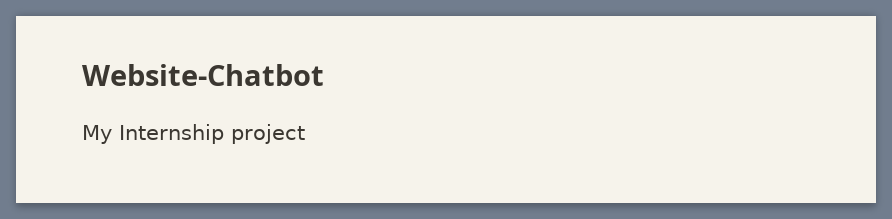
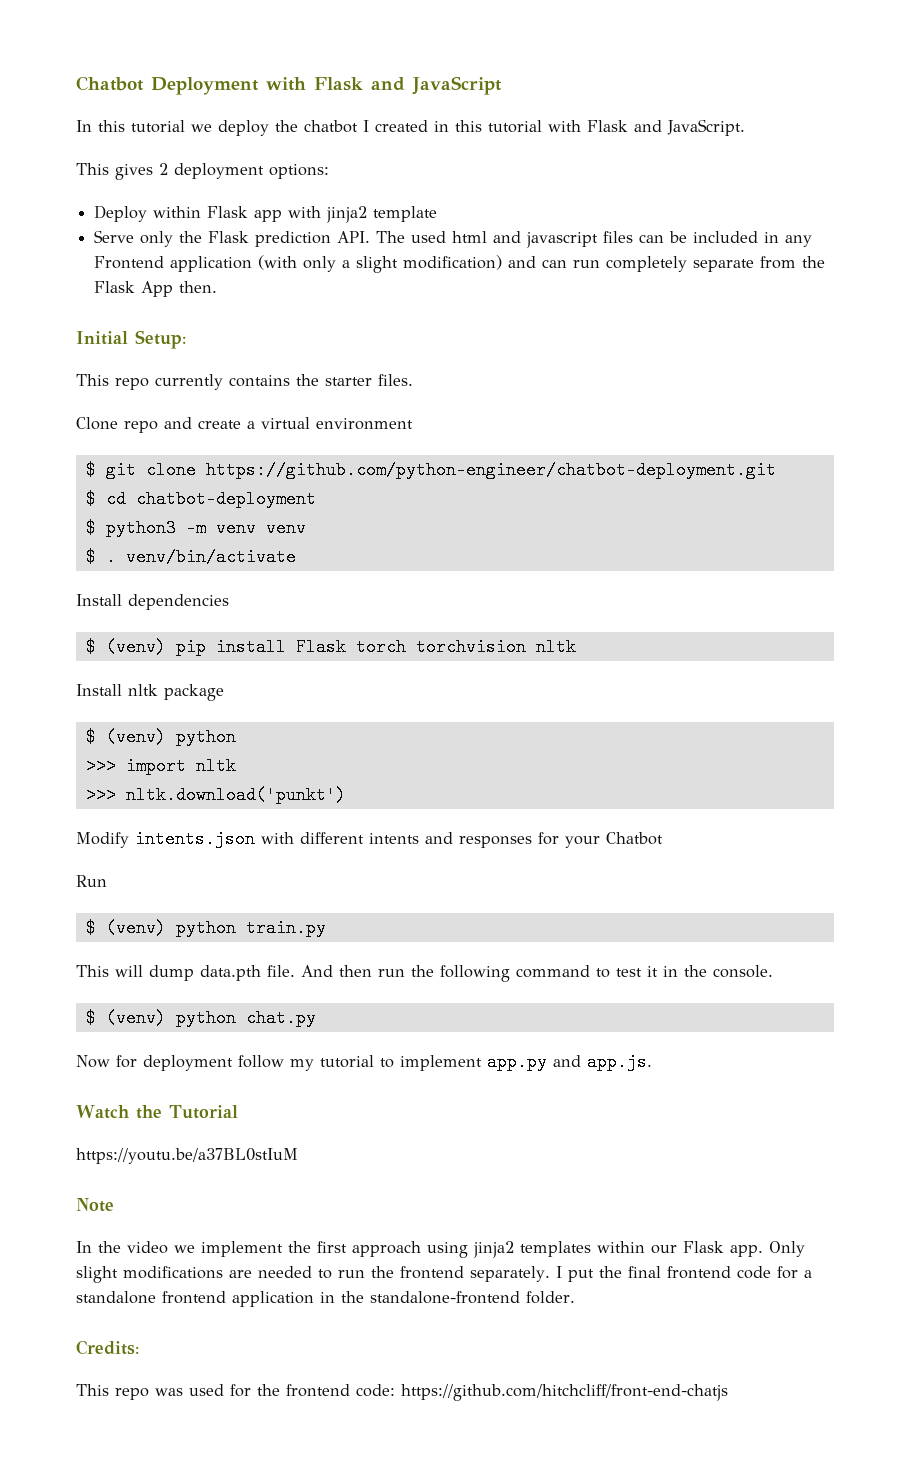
- Website-Chatbot
- My Internship project
+ Chatbot Deployment with Flask and JavaScript
+ In this tutorial we deploy the chatbot I created in this tutorial with Flask and JavaScript.
+ This gives 2 deployment options:
+ Deploy within Flask app with jinja2 template
+ Serve only the Flask prediction API. The used html and javascript files can be included in any Frontend application (with only a slight modification) and can run completely separate from the Flask App then.
+ Initial Setup:
+ This repo currently contains the starter files.
+ Clone repo and create a virtual environment
+ $ git clone https://github.com/python-engineer/chatbot-deployment.git
+ $ cd chatbot-deployment
+ $ python3 -m venv venv
+ $ . venv/bin/activate
+ Install dependencies
+ $ (venv) pip install Flask torch torchvision nltk
+ Install nltk package
+ $ (venv) python
+ >>> import nltk
+ >>> nltk.download('punkt')
+ Modify intents.json with different intents and responses for your Chatbot
+ Run
+ $ (venv) python train.py
+ This will dump data.pth file. And then run the following command to test it in the console.
+ $ (venv) python chat.py
+ Now for deployment follow my tutorial to implement app.py and app.js.
+ Watch the Tutorial
+ https://youtu.be/a37BL0stIuM
+ Note
+ In the video we implement the first approach using jinja2 templates within our Flask app. Only slight modifications are needed to run the frontend separately. I put the final frontend code for a standalone frontend application in the standalone-frontend folder.
+ Credits:
+ This repo was used for the frontend code: https://github.com/hitchcliff/front-end-chatjs

